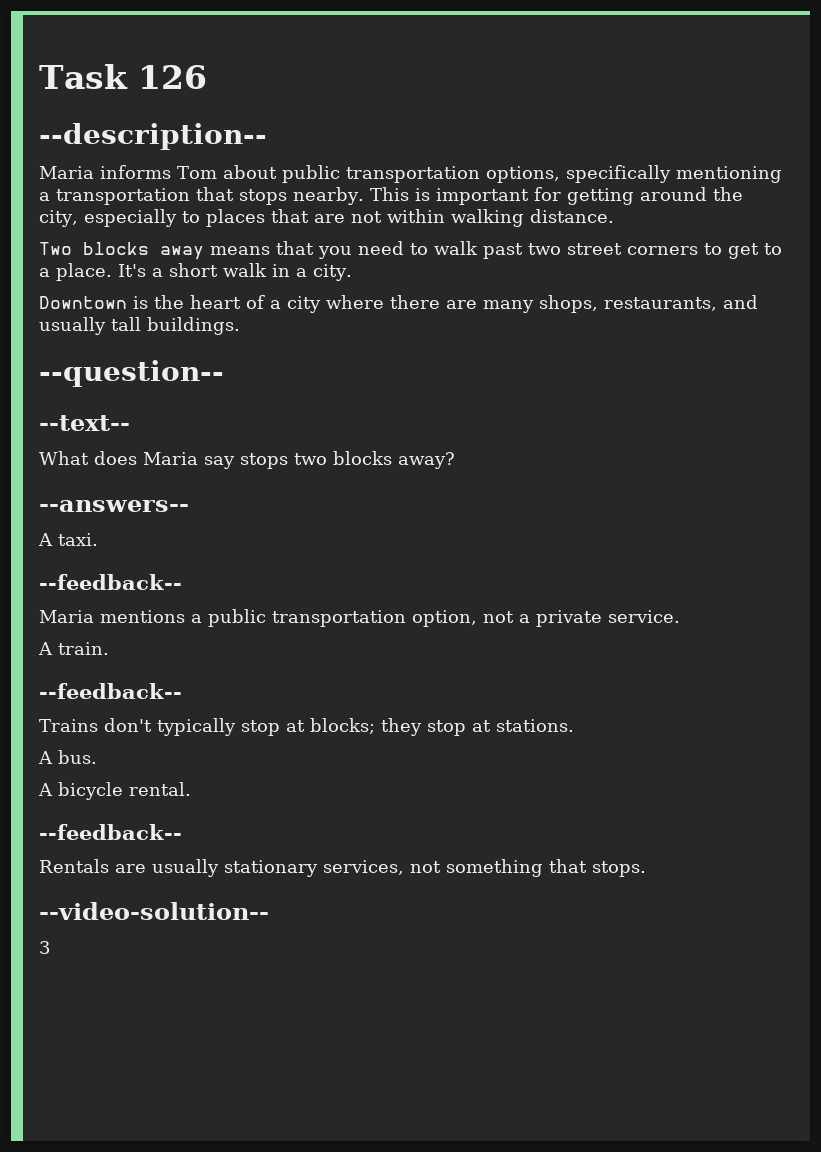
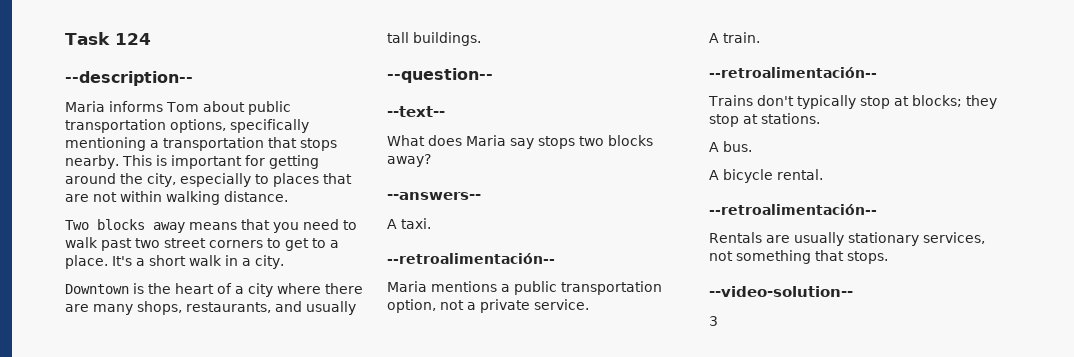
- Task 126
+ Task 124
  A taxi.
- --feedback--
+ --retroalimentación--
  A train.
- --feedback--
+ --retroalimentación--
  A bicycle rental.
- --feedback--
+ --retroalimentación--

